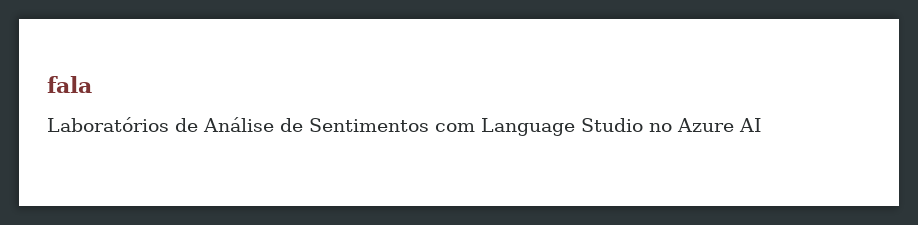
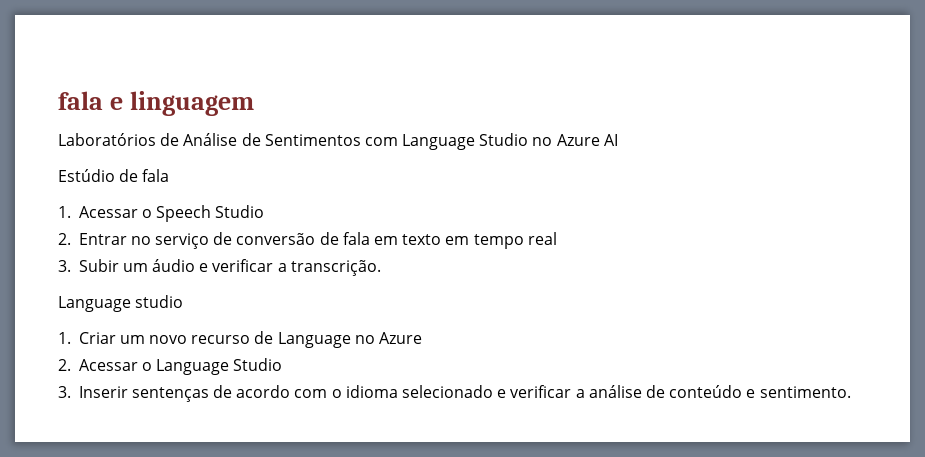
- fala
+ fala e linguagem
+ Estúdio de fala
+ 1. Acessar o Speech Studio
+ 2. Entrar no serviço de conversão de fala em texto em tempo real
+ 3. Subir um áudio e verificar a transcrição.
+ Language studio
+ 1. Criar um novo recurso de Language no Azure
+ 2. Acessar o Language Studio
+ 3. Inserir sentenças de acordo com o idioma selecionado e verificar a análise de conteúdo e sentimento.

